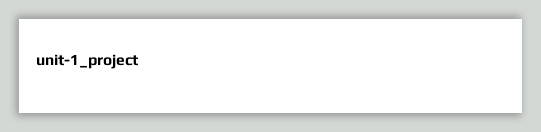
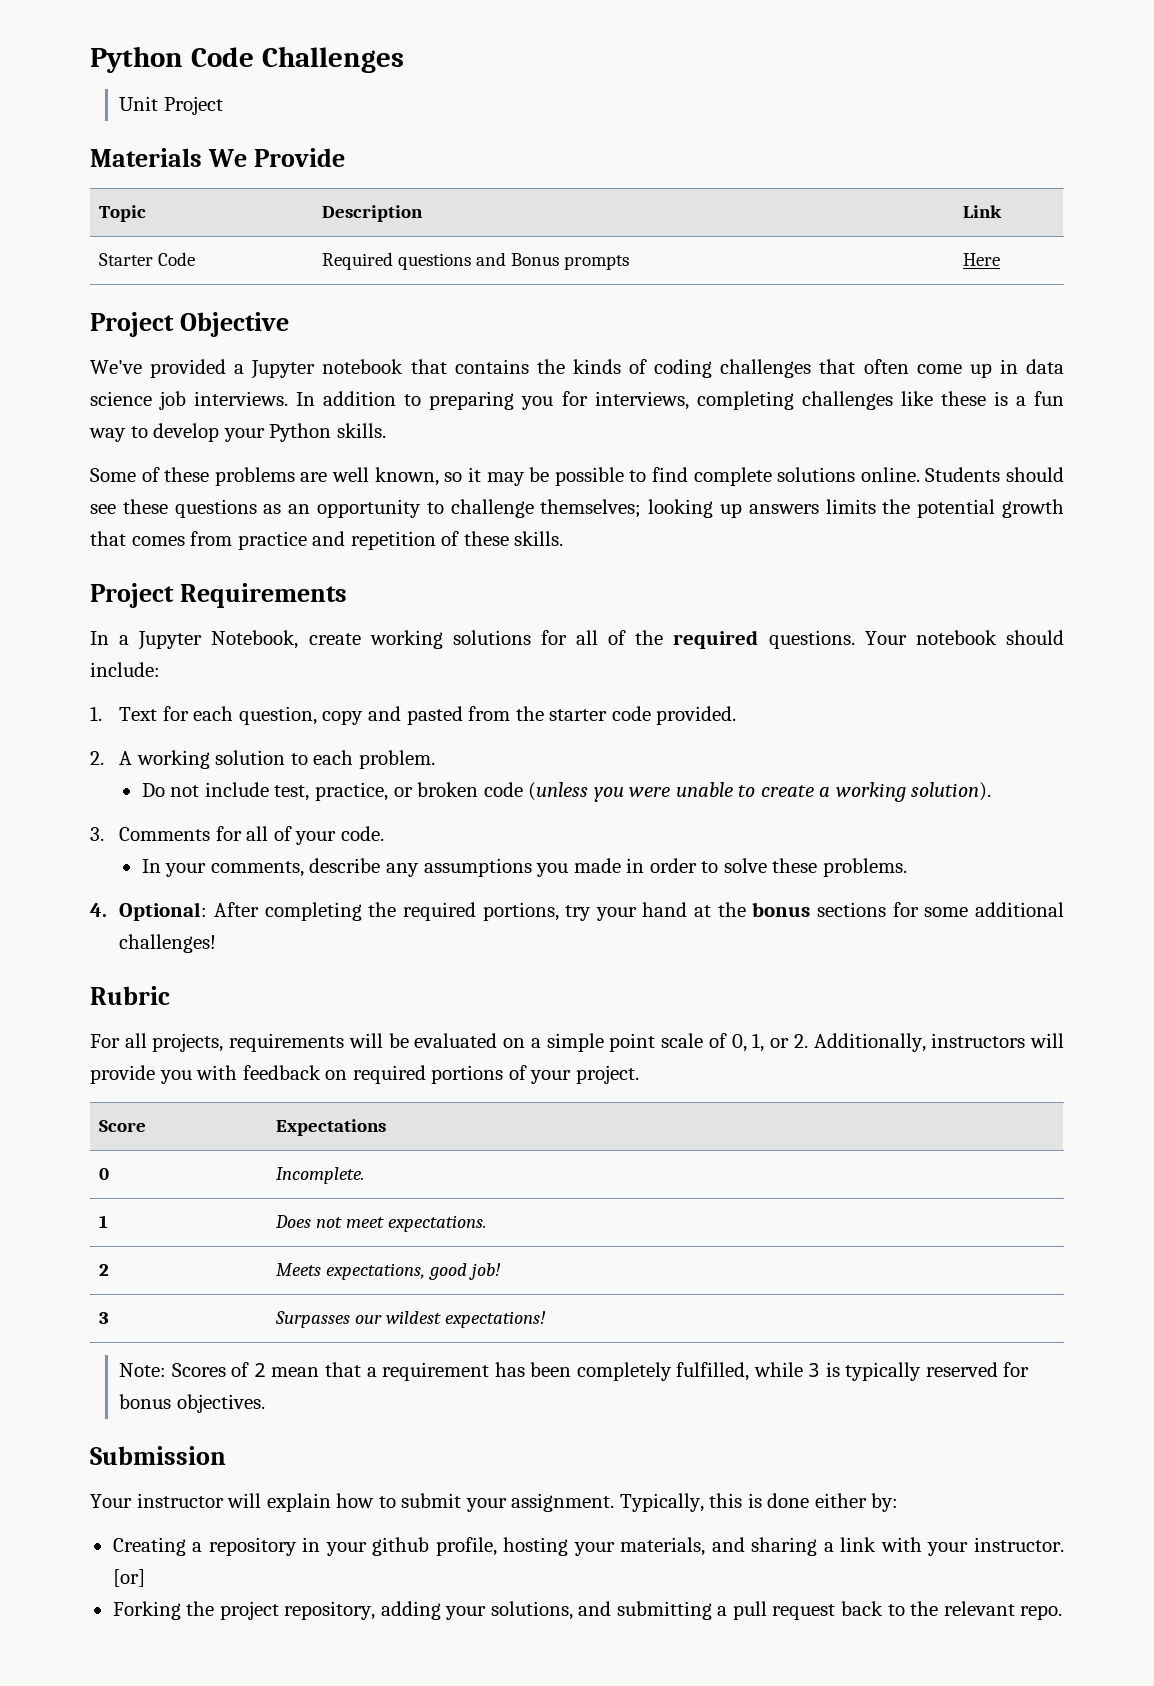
- unit-1_project
+ Python Code Challenges
+ Unit Project
+ Materials We Provide
+ Topic | Description | Link
+ Starter Code | Required questions and Bonus prompts | Here
+ Project Objective
+ We've provided a Jupyter notebook that contains the kinds of coding challenges that often come up in data science job interviews. In addition to preparing you for interviews, completing challenges like these is a fun way to develop your Python skills.
+ Some of these problems are well known, so it may be possible to find complete solutions online. Students should see these questions as an opportunity to challenge themselves; looking up answers limits the potential growth that comes from practice and repetition of these skills.
+ Project Requirements
+ In a Jupyter Notebook, create working solutions for all of the required questions. Your notebook should include:
+ 1. Text for each question, copy and pasted from the starter code provided.
+ 2. A working solution to each problem.
+ Do not include test, practice, or broken code (unless you were unable to create a working solution).
+ 3. Comments for all of your code.
+ In your comments, describe any assumptions you made in order to solve these problems.
+ 4. Optional: After completing the required portions, try your hand at the bonus sections for some additional challenges!
+ Rubric
+ For all projects, requirements will be evaluated on a simple point scale of 0, 1, or 2. Additionally, instructors will provide you with feedback on required portions of your project.
+ Score | Expectations
+ 0 | Incomplete.
+ 1 | Does not meet expectations.
+ 2 | Meets expectations, good job!
+ 3 | Surpasses our wildest expectations!
+ Note: Scores of 2 mean that a requirement has been completely fulfilled, while 3 is typically reserved for bonus objectives.
+ Submission
+ Your instructor will explain how to submit your assignment. Typically, this is done either by:
+ Creating a repository in your github profile, hosting your materials, and sharing a link with your instructor. [or]
+ Forking the project repository, adding your solutions, and submitting a pull request back to the relevant repo.

